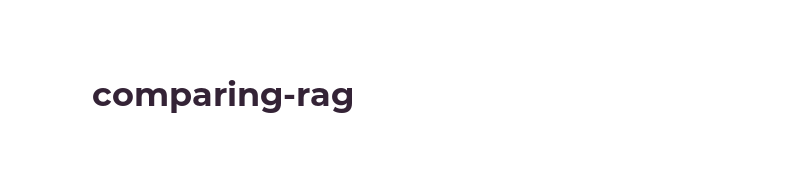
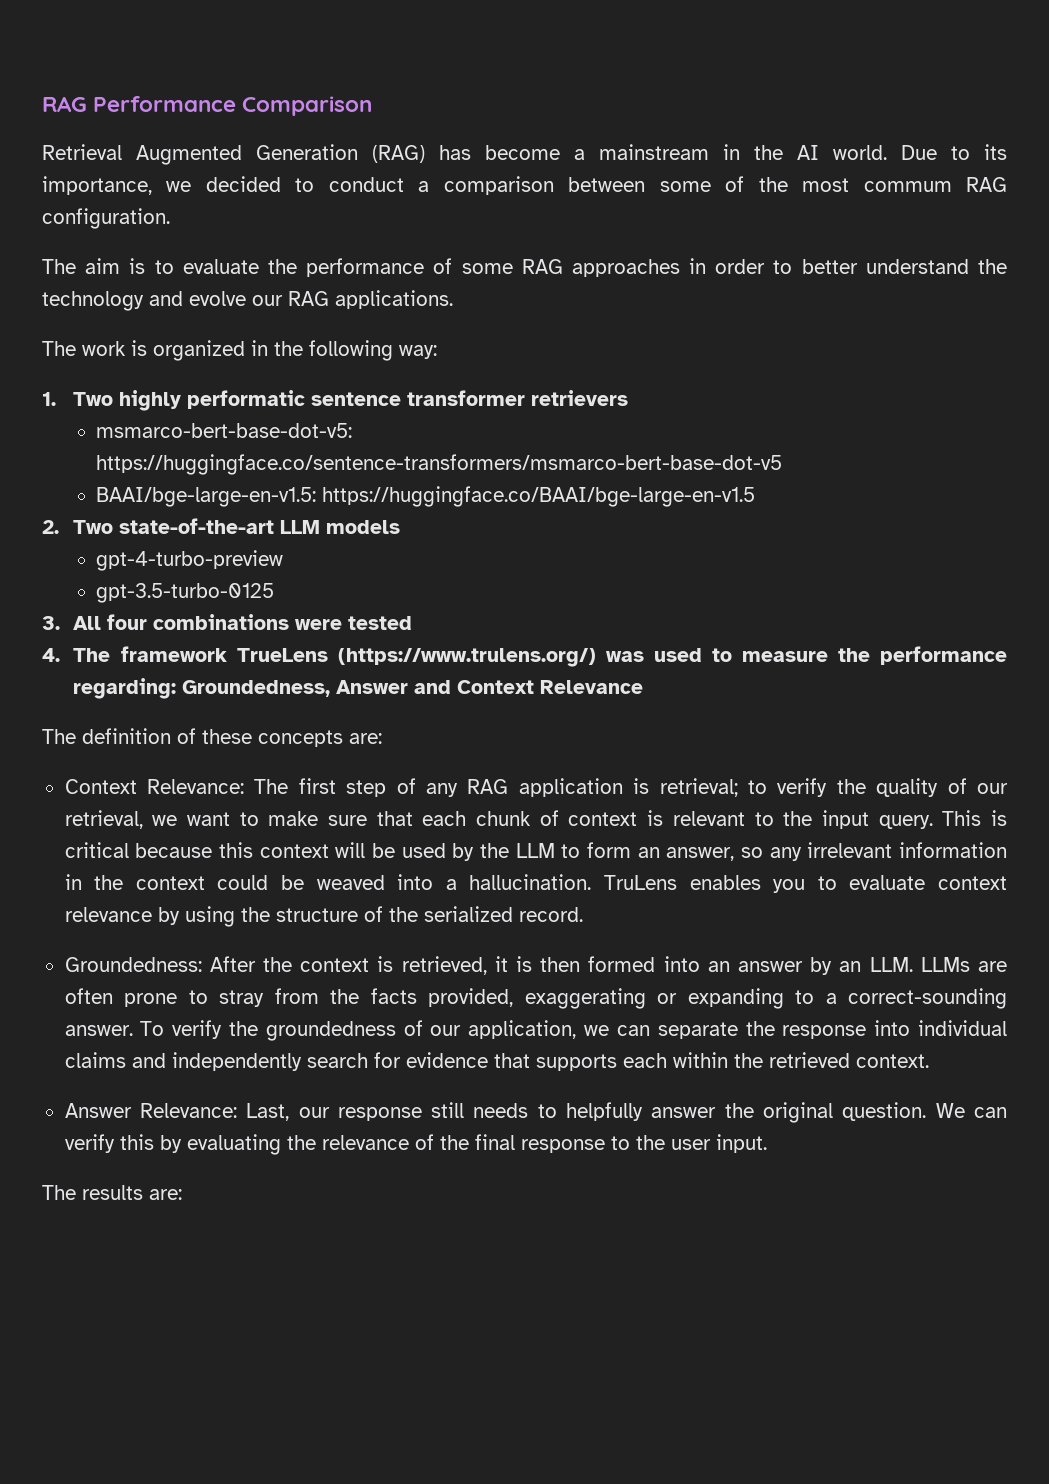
- comparing-rag
+ RAG Performance Comparison
+ Retrieval Augmented Generation (RAG) has become a mainstream in the AI world. Due to its importance, we decided to conduct a comparison between some of the most commum RAG configuration.
+ The aim is to evaluate the performance of some RAG approaches in order to better understand the technology and evolve our RAG applications.
+ The work is organized in the following way:
+ 1. Two highly performatic sentence transformer retrievers
+ msmarco-bert-base-dot-v5: https://huggingface.co/sentence-transformers/msmarco-bert-base-dot-v5
+ BAAI/bge-large-en-v1.5: https://huggingface.co/BAAI/bge-large-en-v1.5
+ 2. Two state-of-the-art LLM models
+ gpt-4-turbo-preview
+ gpt-3.5-turbo-0125
+ 3. All four combinations were tested
+ 4. The framework TrueLens (https://www.trulens.org/) was used to measure the performance regarding: Groundedness, Answer and Context Relevance
+ The definition of these concepts are:
+ Context Relevance: The first step of any RAG application is retrieval; to verify the quality of our retrieval, we want to make sure that each chunk of context is relevant to the input query. This is critical because this context will be used by the LLM to form an answer, so any irrelevant information in the context could be weaved into a hallucination. TruLens enables you to evaluate context relevance by using the structure of the serialized record.
+ Groundedness: After the context is retrieved, it is then formed into an answer by an LLM. LLMs are often prone to stray from the facts provided, exaggerating or expanding to a correct-sounding answer. To verify the groundedness of our application, we can separate the response into individual claims and independently search for evidence that supports each within the retrieved context.
+ Answer Relevance: Last, our response still needs to helpfully answer the original question. We can verify this by evaluating the relevance of the final response to the user input.
+ The results are:

